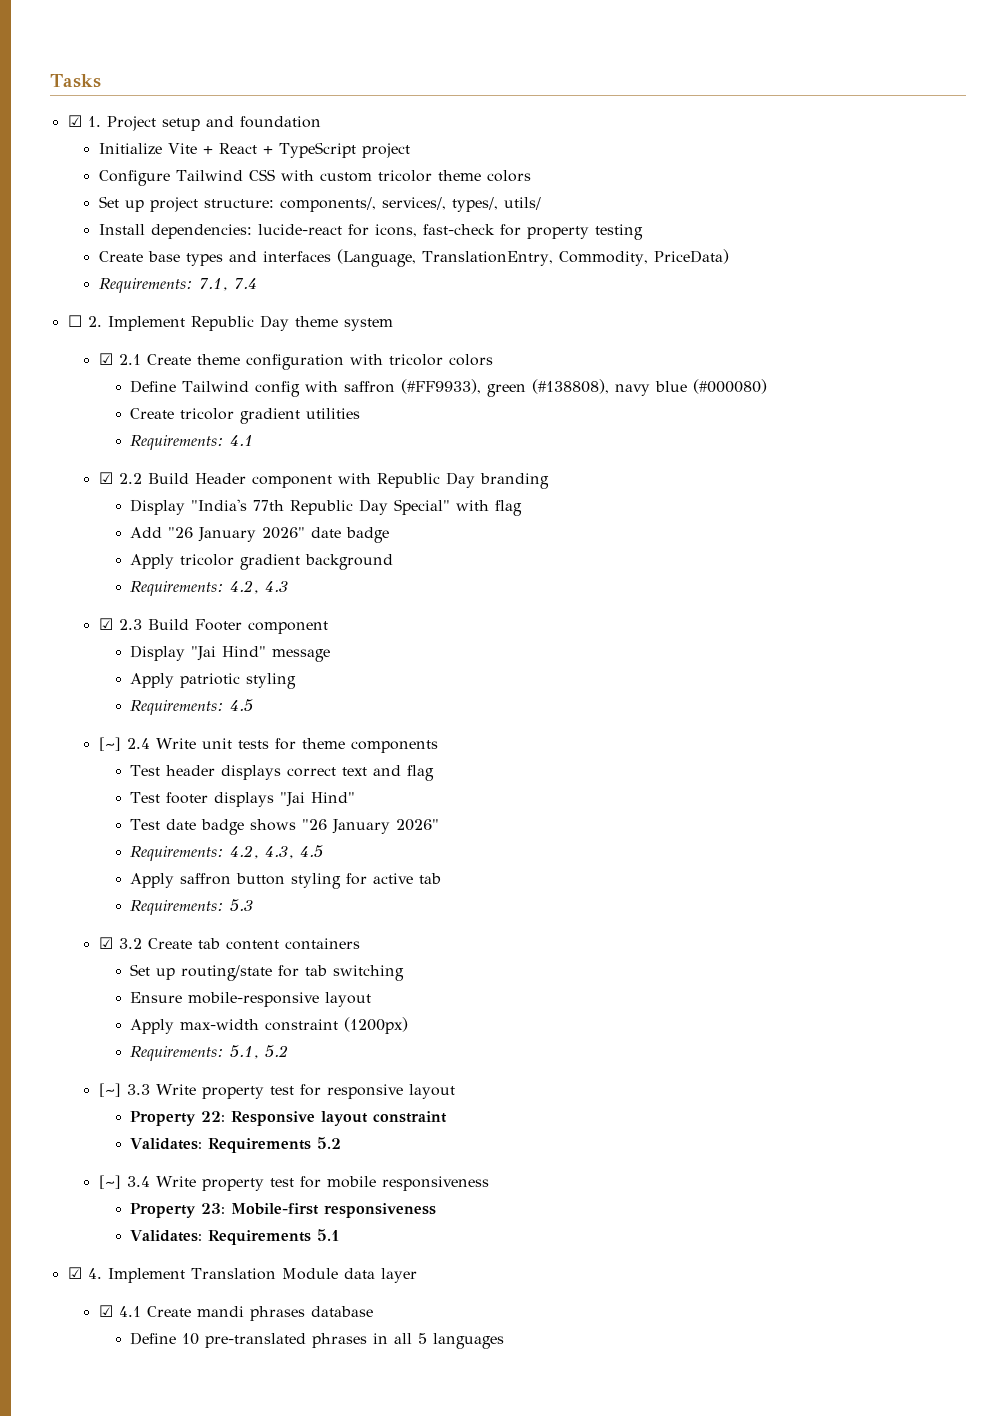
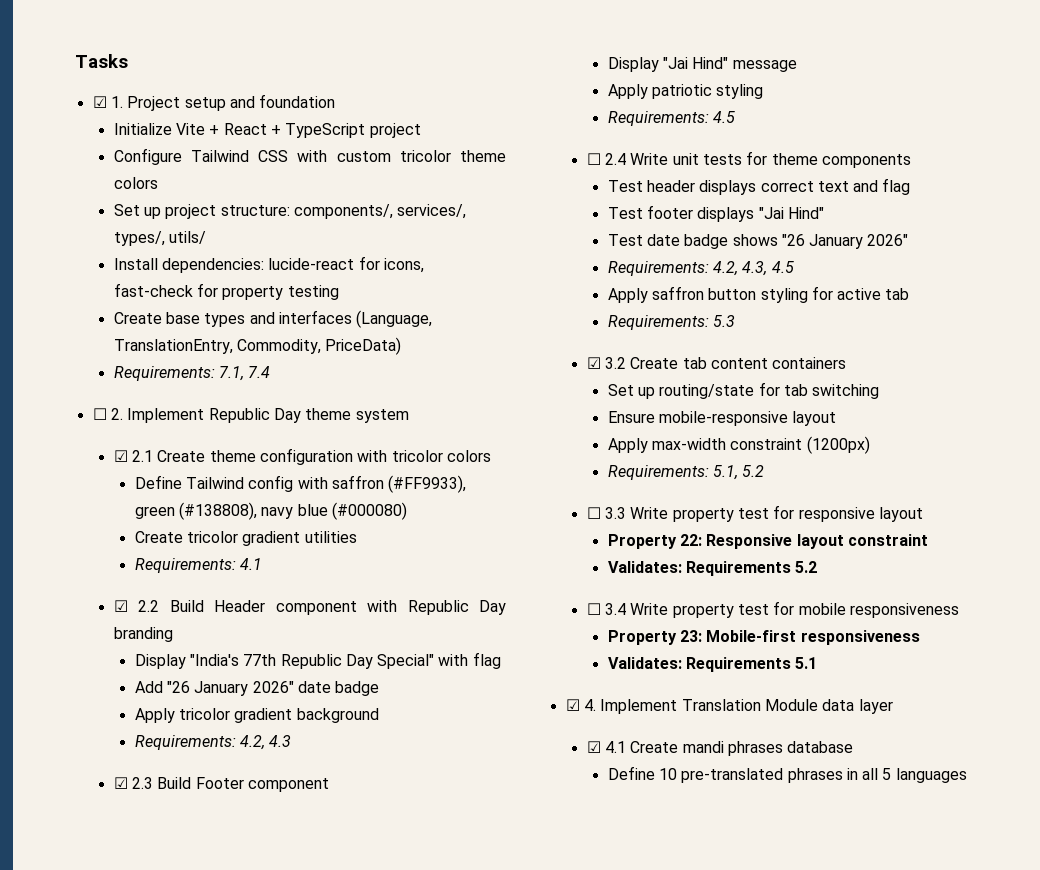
- [~] 2.4 Write unit tests for theme components
+ ☐ 2.4 Write unit tests for theme components
- [~] 3.3 Write property test for responsive layout
+ ☐ 3.3 Write property test for responsive layout
- [~] 3.4 Write property test for mobile responsiveness
+ ☐ 3.4 Write property test for mobile responsiveness

